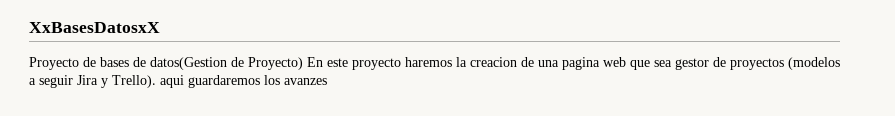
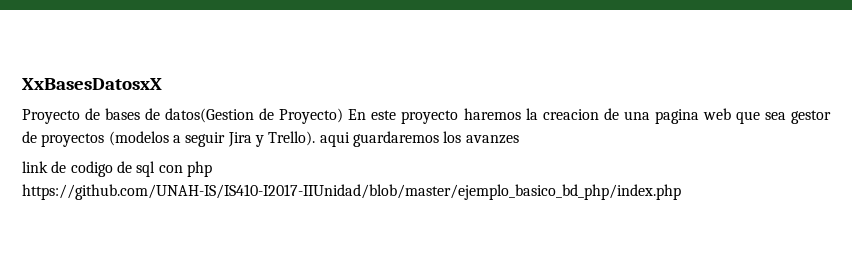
+ link de codigo de sql con php https://github.com/UNAH-IS/IS410-I2017-IIUnidad/blob/master/ejemplo_basico_bd_php/index.php

